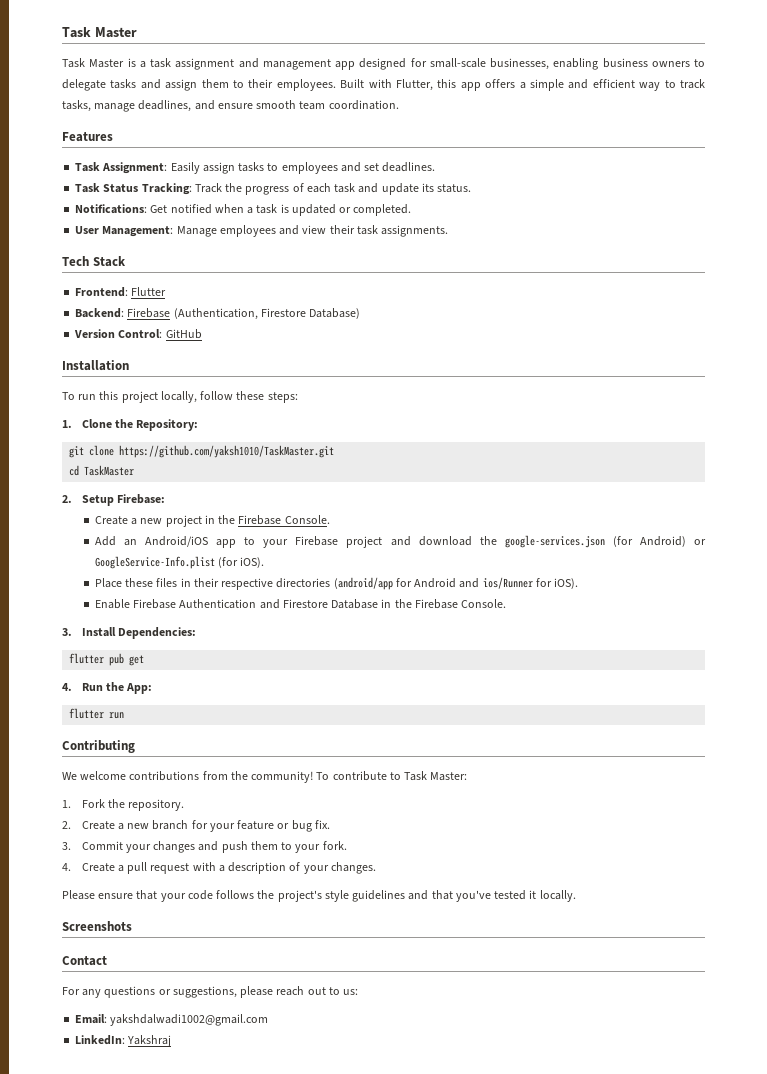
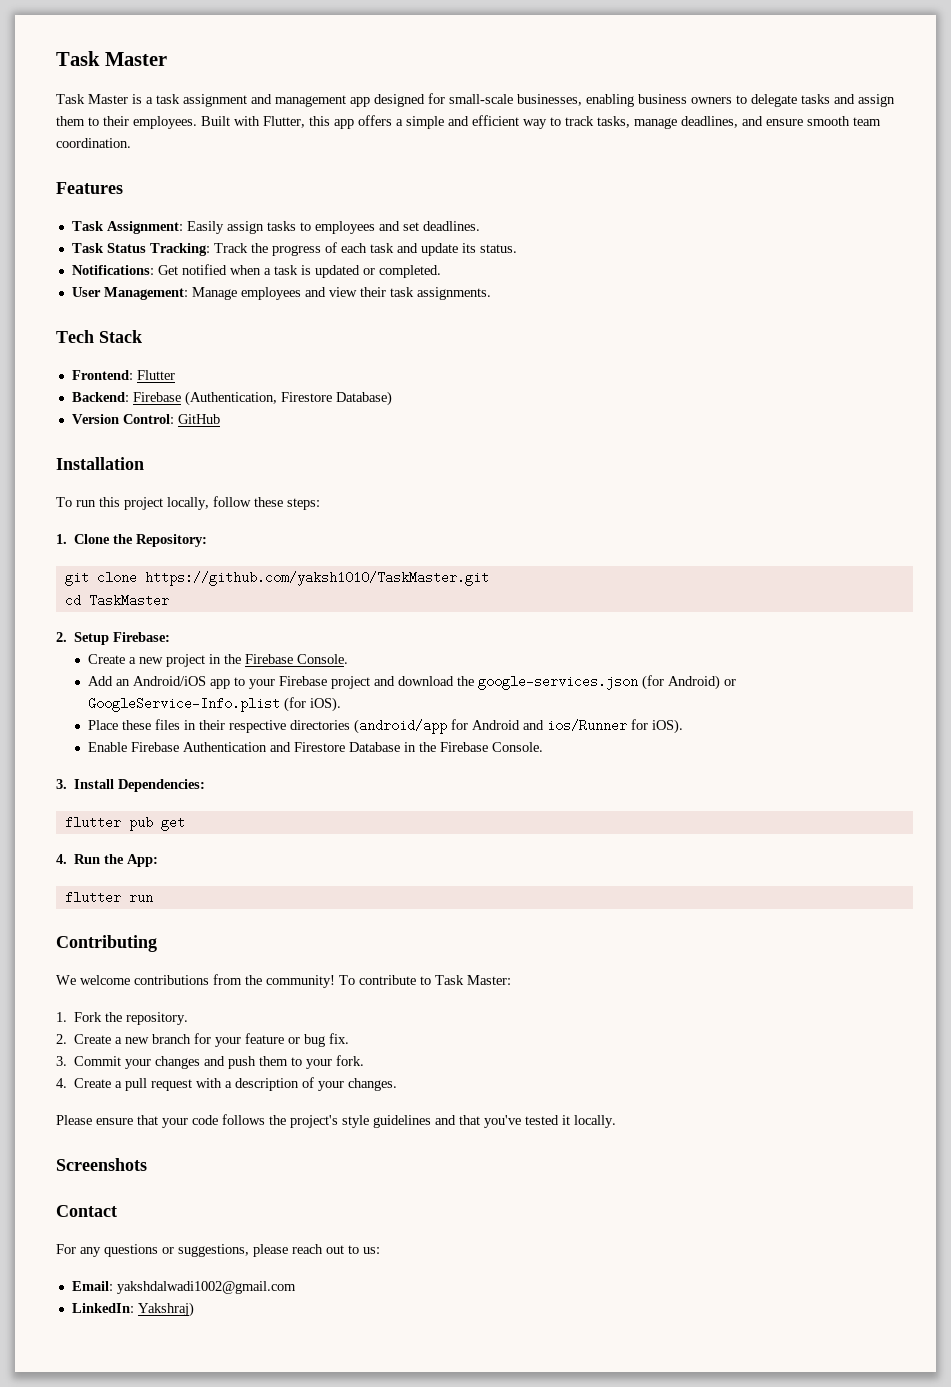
- LinkedIn: Yakshraj
+ LinkedIn: Yakshraj)

